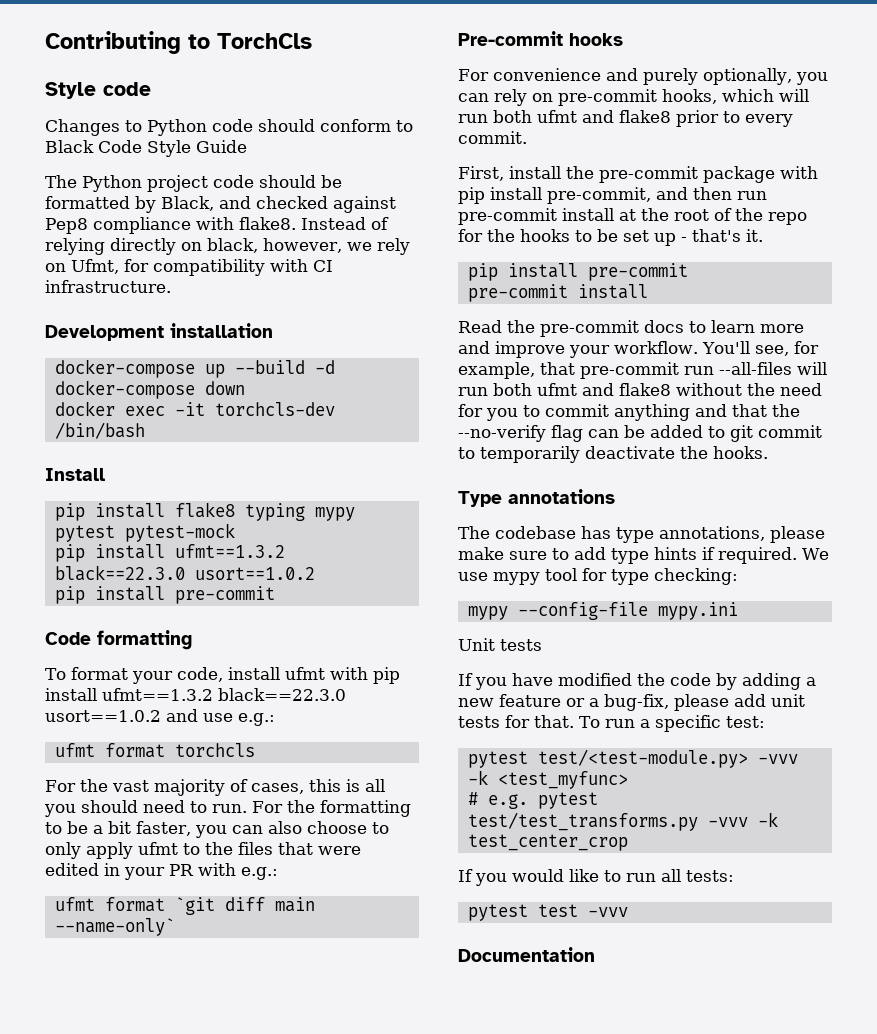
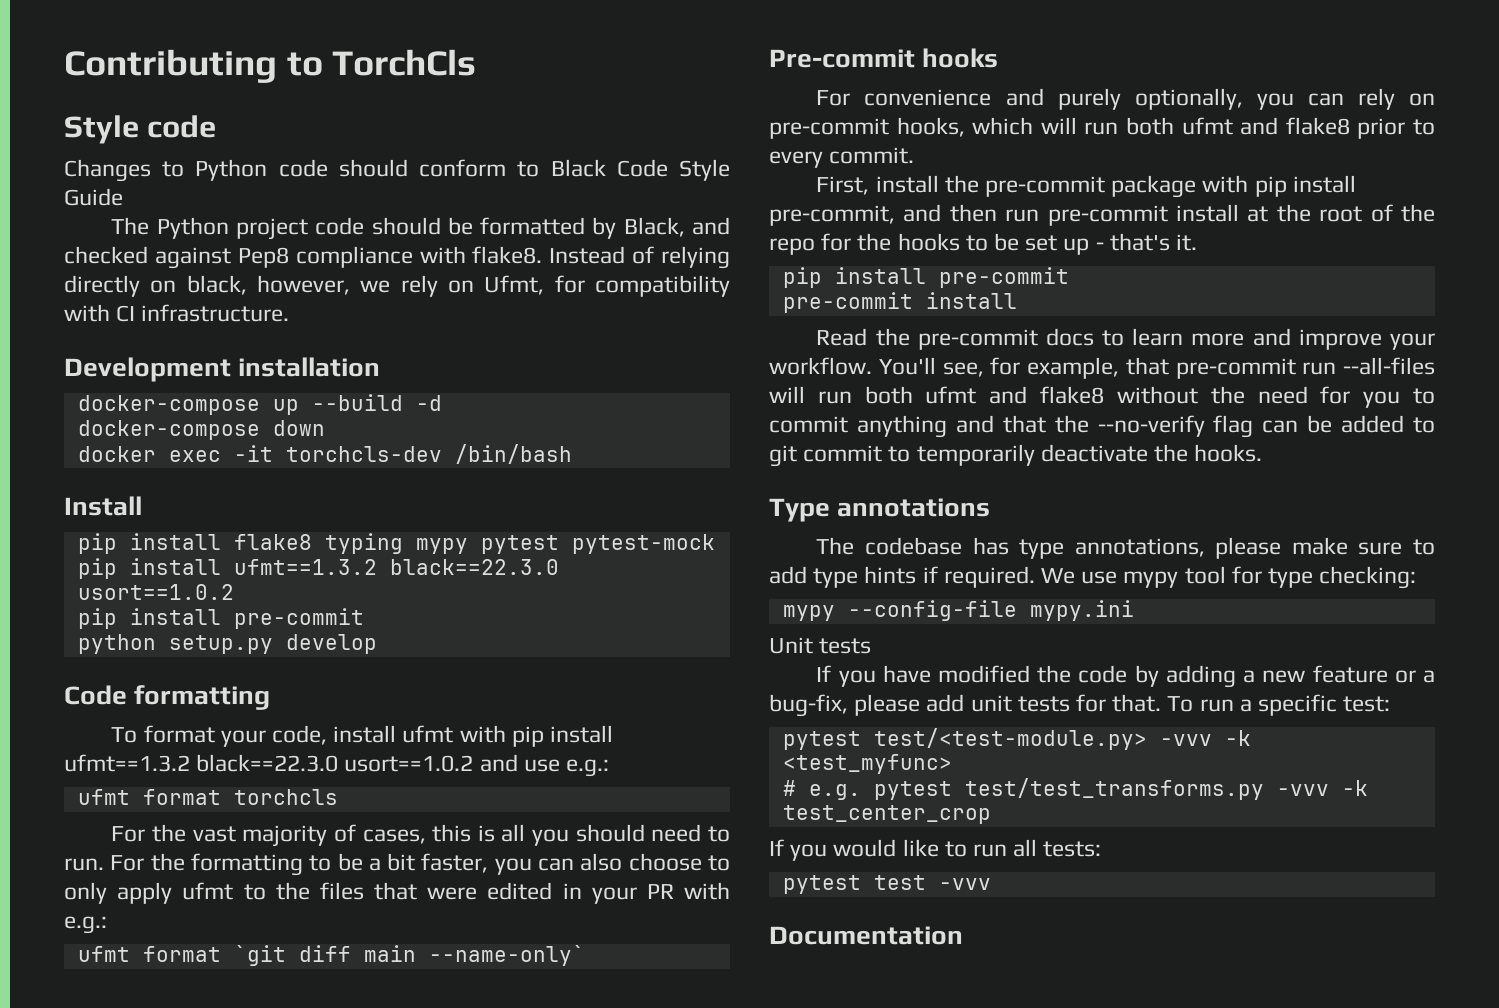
+ python setup.py develop

